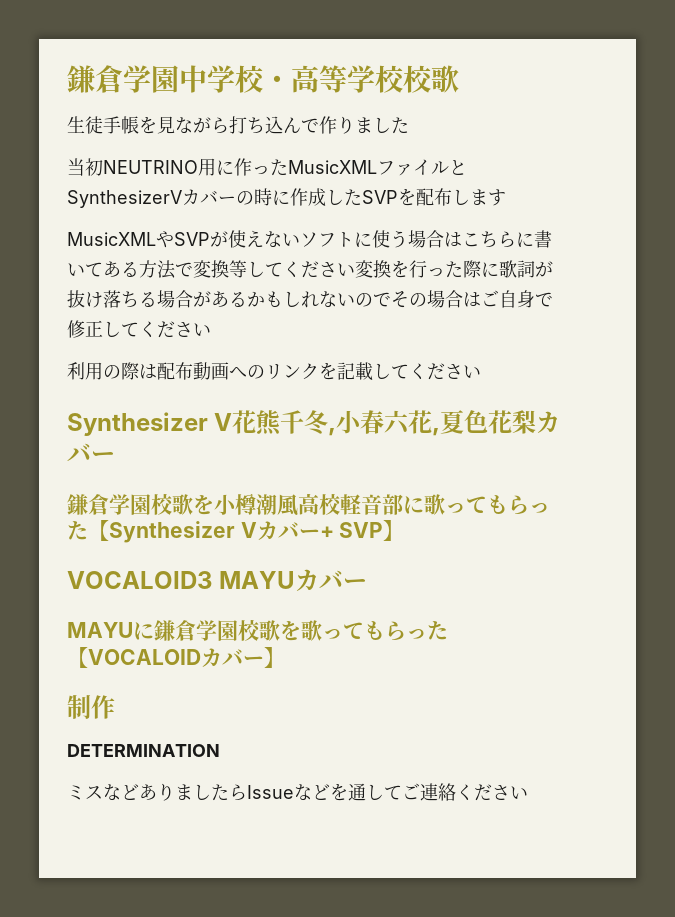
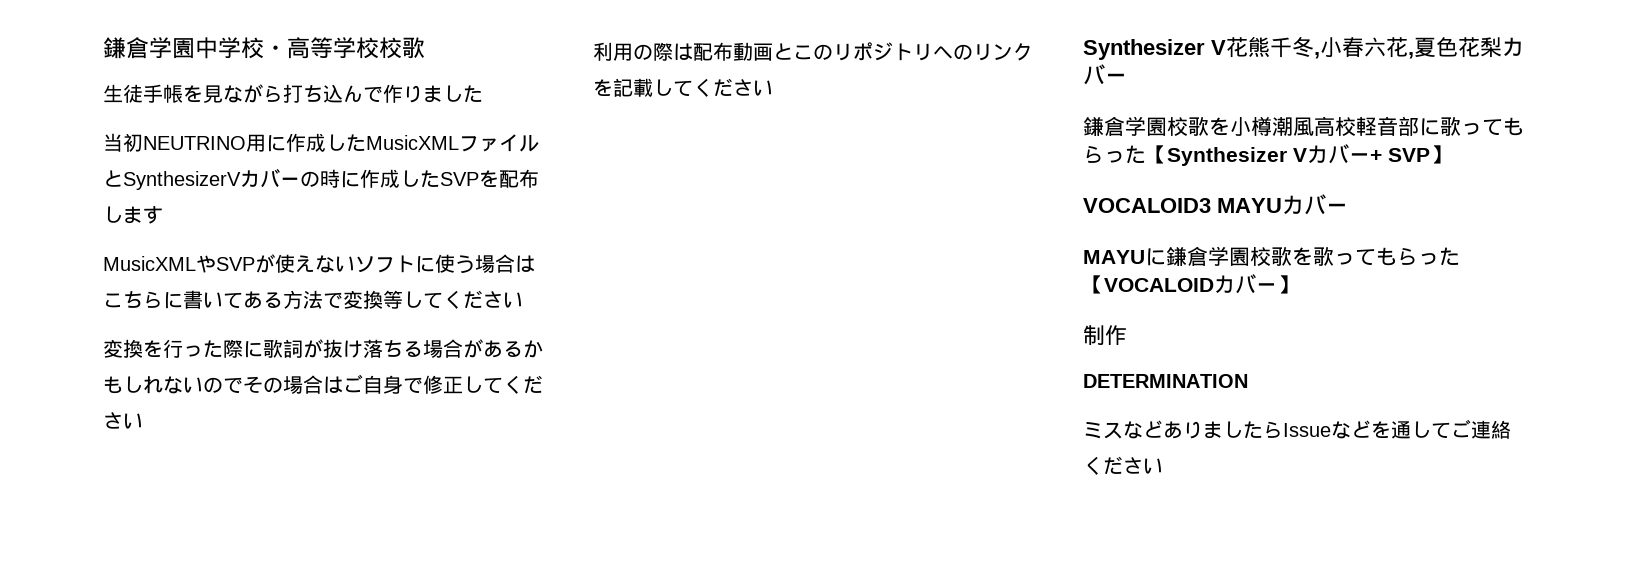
- 当初NEUTRINO用に作ったMusicXMLファイルとSynthesizerVカバーの時に作成したSVPを配布します
+ 当初NEUTRINO用に作成したMusicXMLファイルとSynthesizerVカバーの時に作成したSVPを配布します
- MusicXMLやSVPが使えないソフトに使う場合はこちらに書いてある方法で変換等してください変換を行った際に歌詞が抜け落ちる場合があるかもしれないのでその場合はご自身で修正してください
+ MusicXMLやSVPが使えないソフトに使う場合はこちらに書いてある方法で変換等してください
+ 変換を行った際に歌詞が抜け落ちる場合があるかもしれないのでその場合はご自身で修正してください
- 利用の際は配布動画へのリンクを記載してください
+ 利用の際は配布動画とこのリポジトリへのリンクを記載してください

